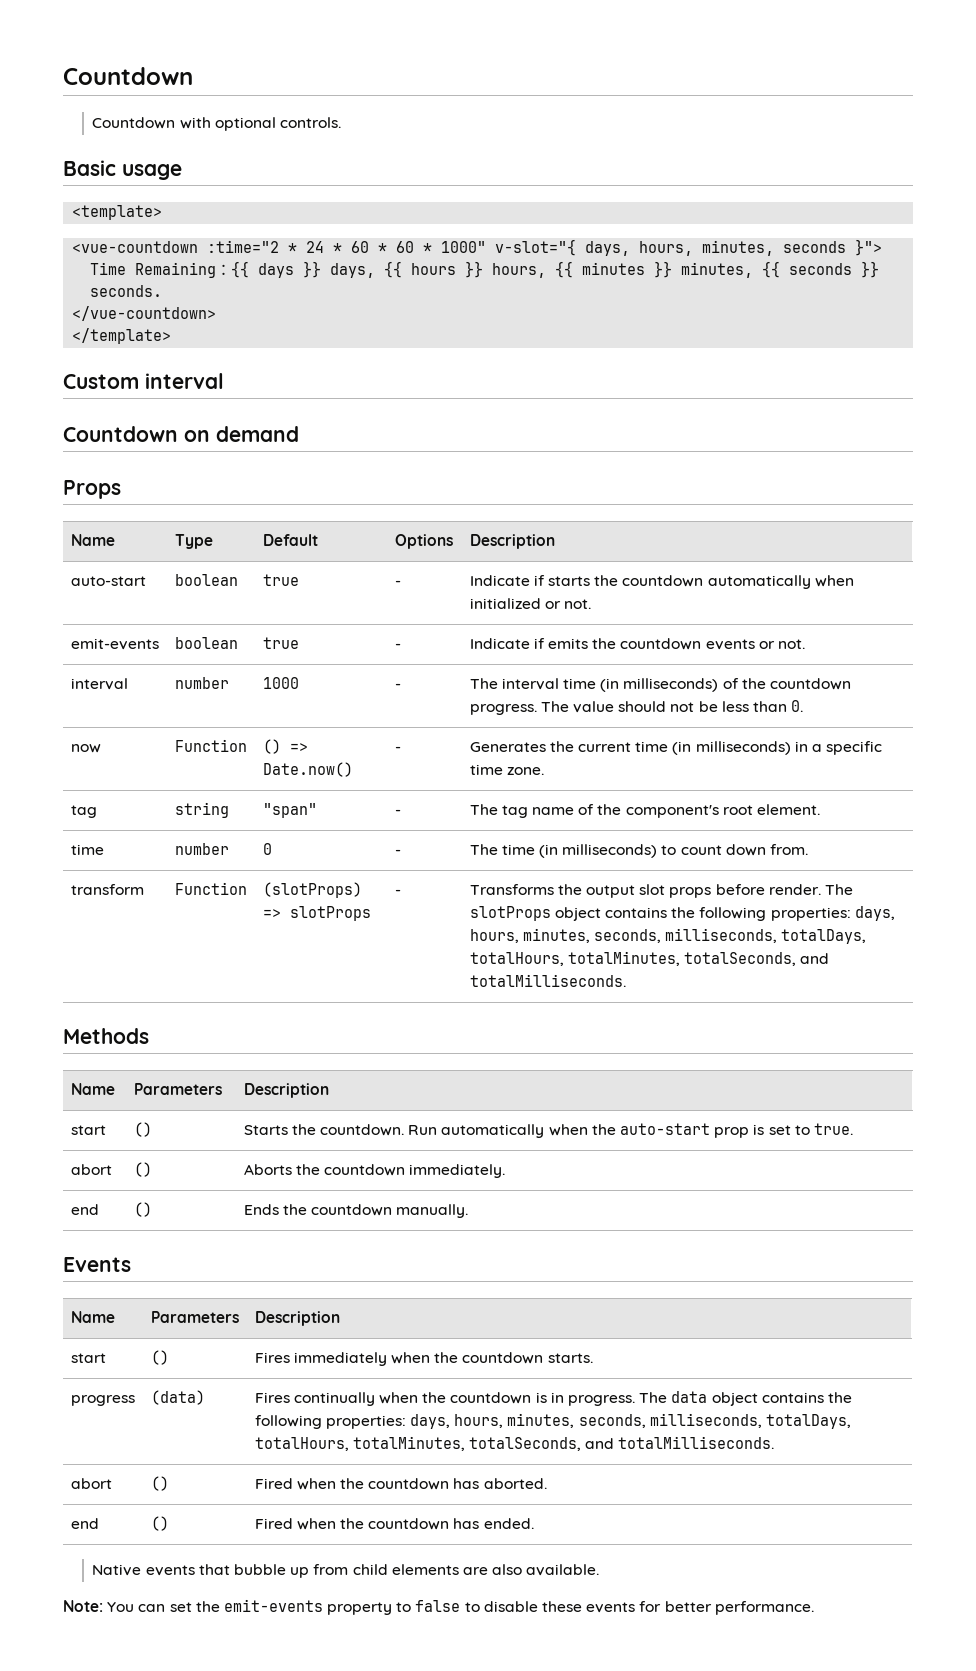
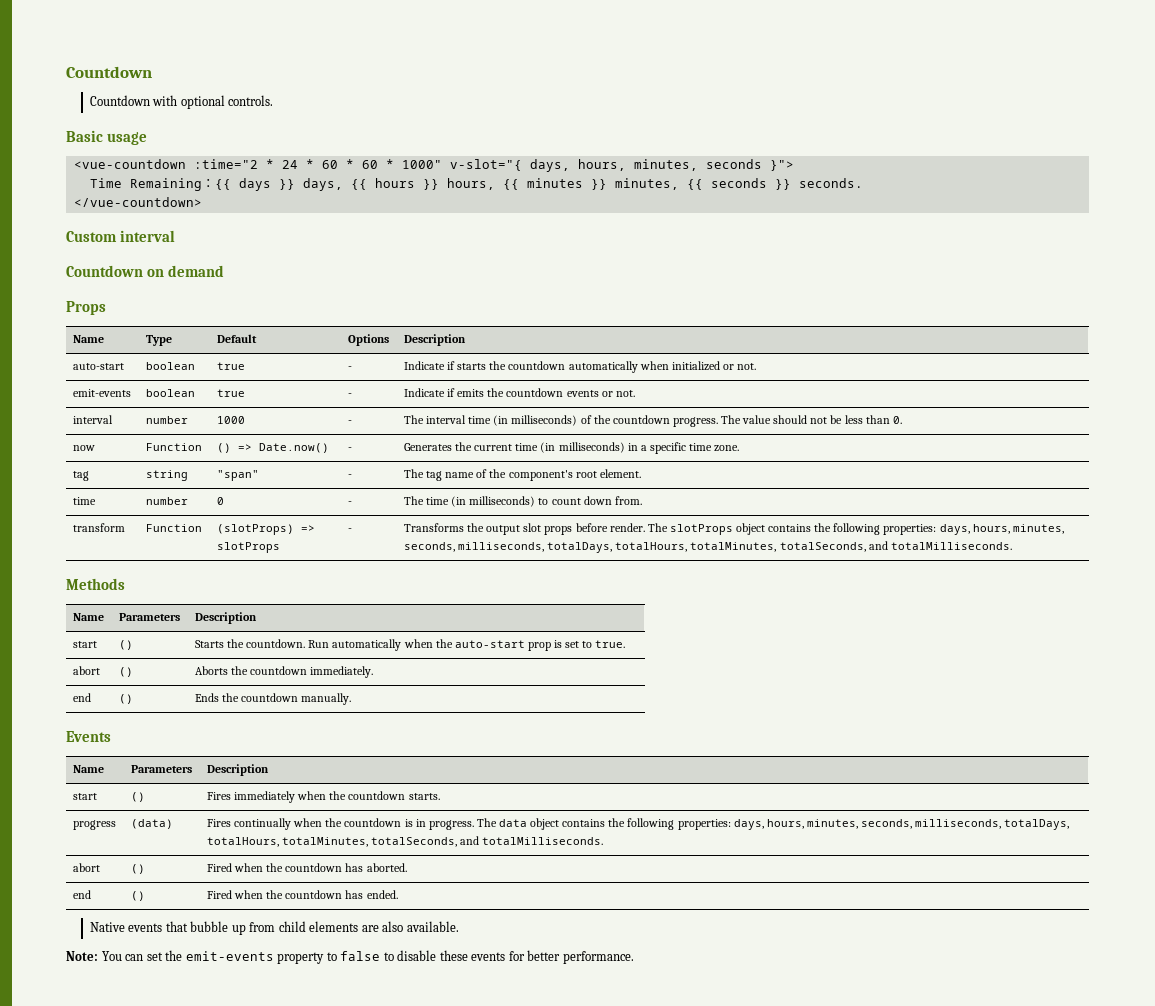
- <template>
- </template>

